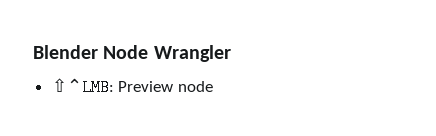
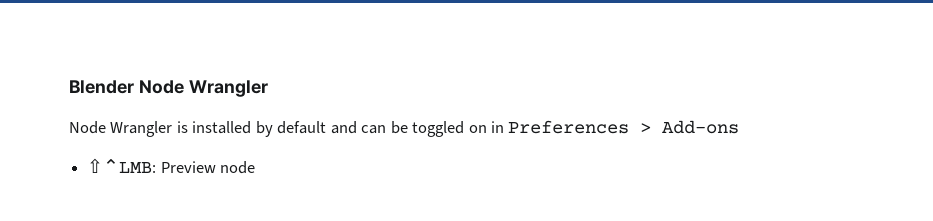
+ Node Wrangler is installed by default and can be toggled on in Preferences > Add-ons

